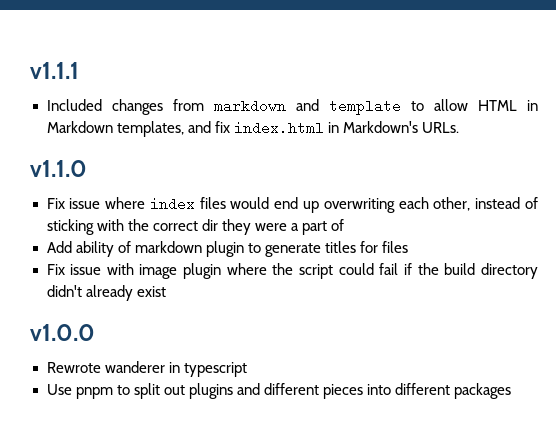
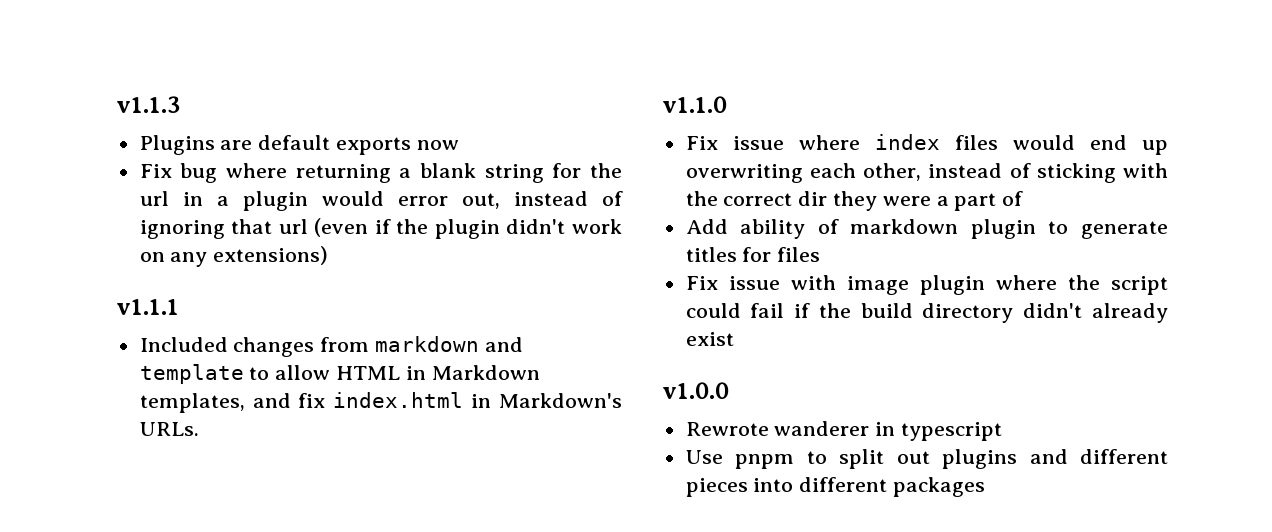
+ v1.1.3
+ Plugins are default exports now
+ Fix bug where returning a blank string for the url in a plugin would error out, instead of ignoring that url (even if the plugin didn't work on any extensions)

